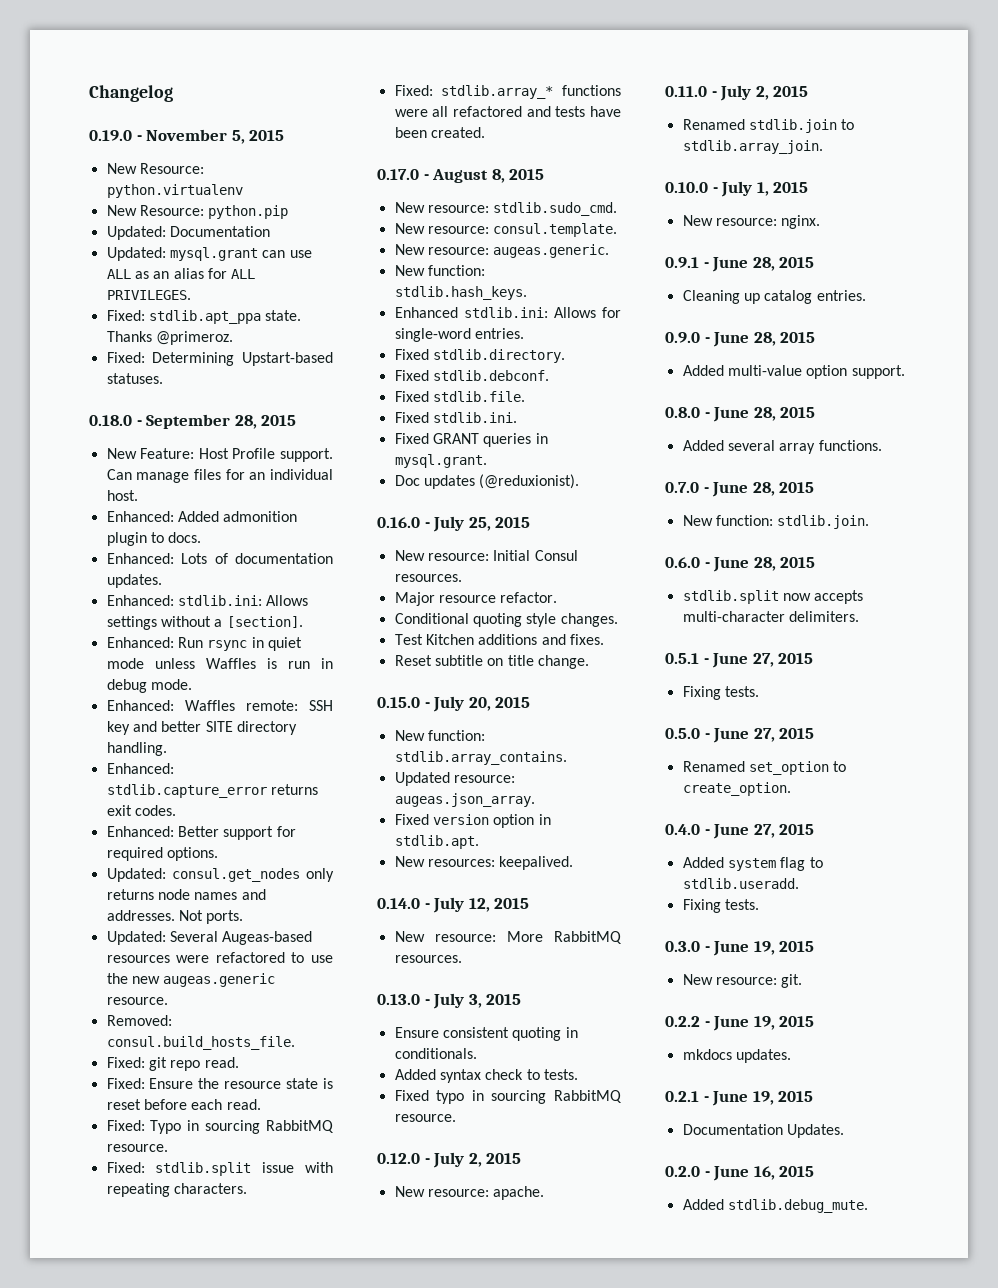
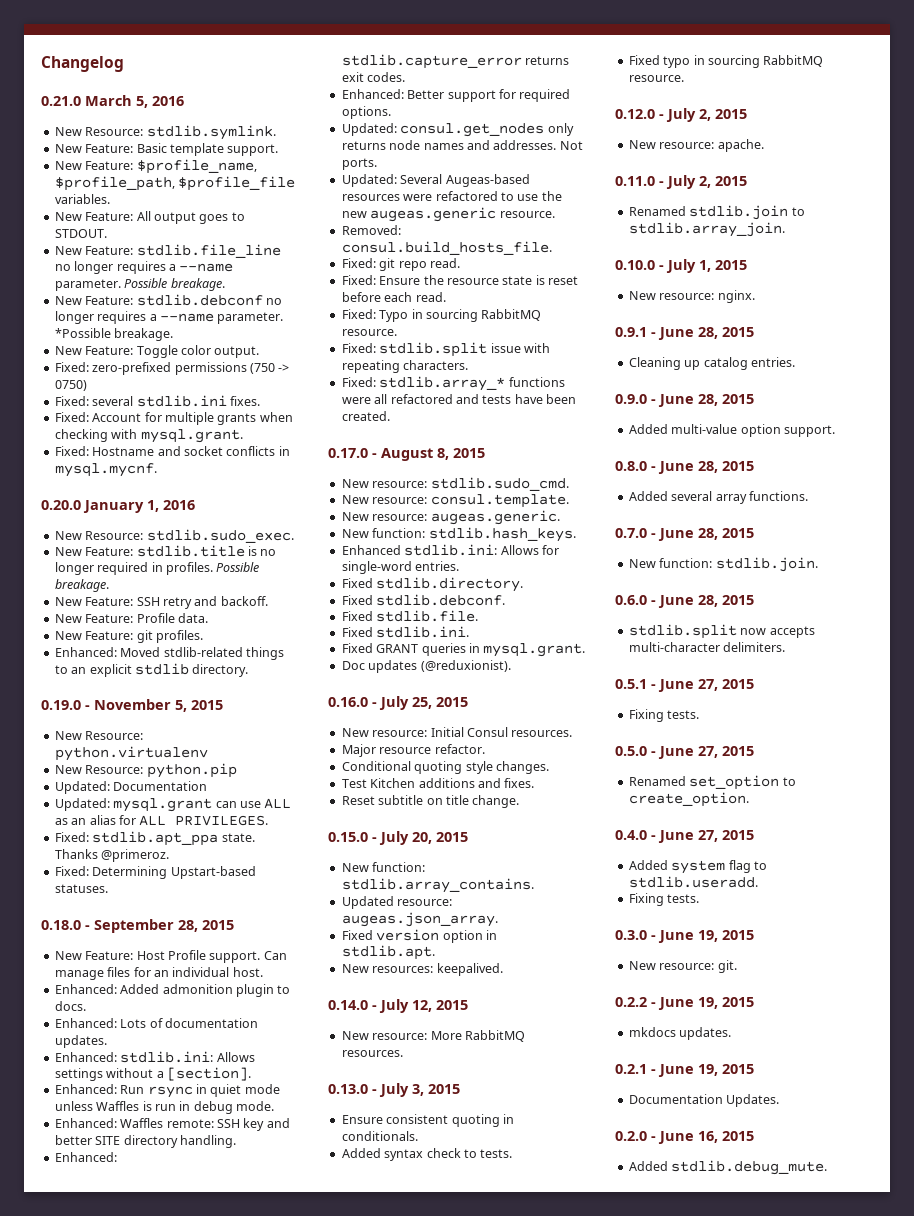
+ 0.21.0 March 5, 2016
+ New Resource: stdlib.symlink.
+ New Feature: Basic template support.
+ New Feature: $profile_name, $profile_path, $profile_file variables.
+ New Feature: All output goes to STDOUT.
+ New Feature: stdlib.file_line no longer requires a --name parameter. Possible breakage.
+ New Feature: stdlib.debconf no longer requires a --name parameter. *Possible breakage.
+ New Feature: Toggle color output.
+ Fixed: zero-prefixed permissions (750 -> 0750)
+ Fixed: several stdlib.ini fixes.
+ Fixed: Account for multiple grants when checking with mysql.grant.
+ Fixed: Hostname and socket conflicts in mysql.mycnf.
+ 0.20.0 January 1, 2016
+ New Resource: stdlib.sudo_exec.
+ New Feature: stdlib.title is no longer required in profiles. Possible breakage.
+ New Feature: SSH retry and backoff.
+ New Feature: Profile data.
+ New Feature: git profiles.
+ Enhanced: Moved stdlib-related things to an explicit stdlib directory.

